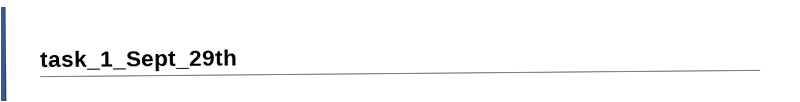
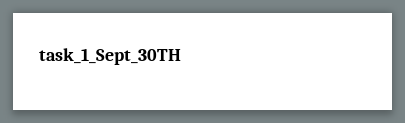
- task_1_Sept_29th
+ task_1_Sept_30TH

